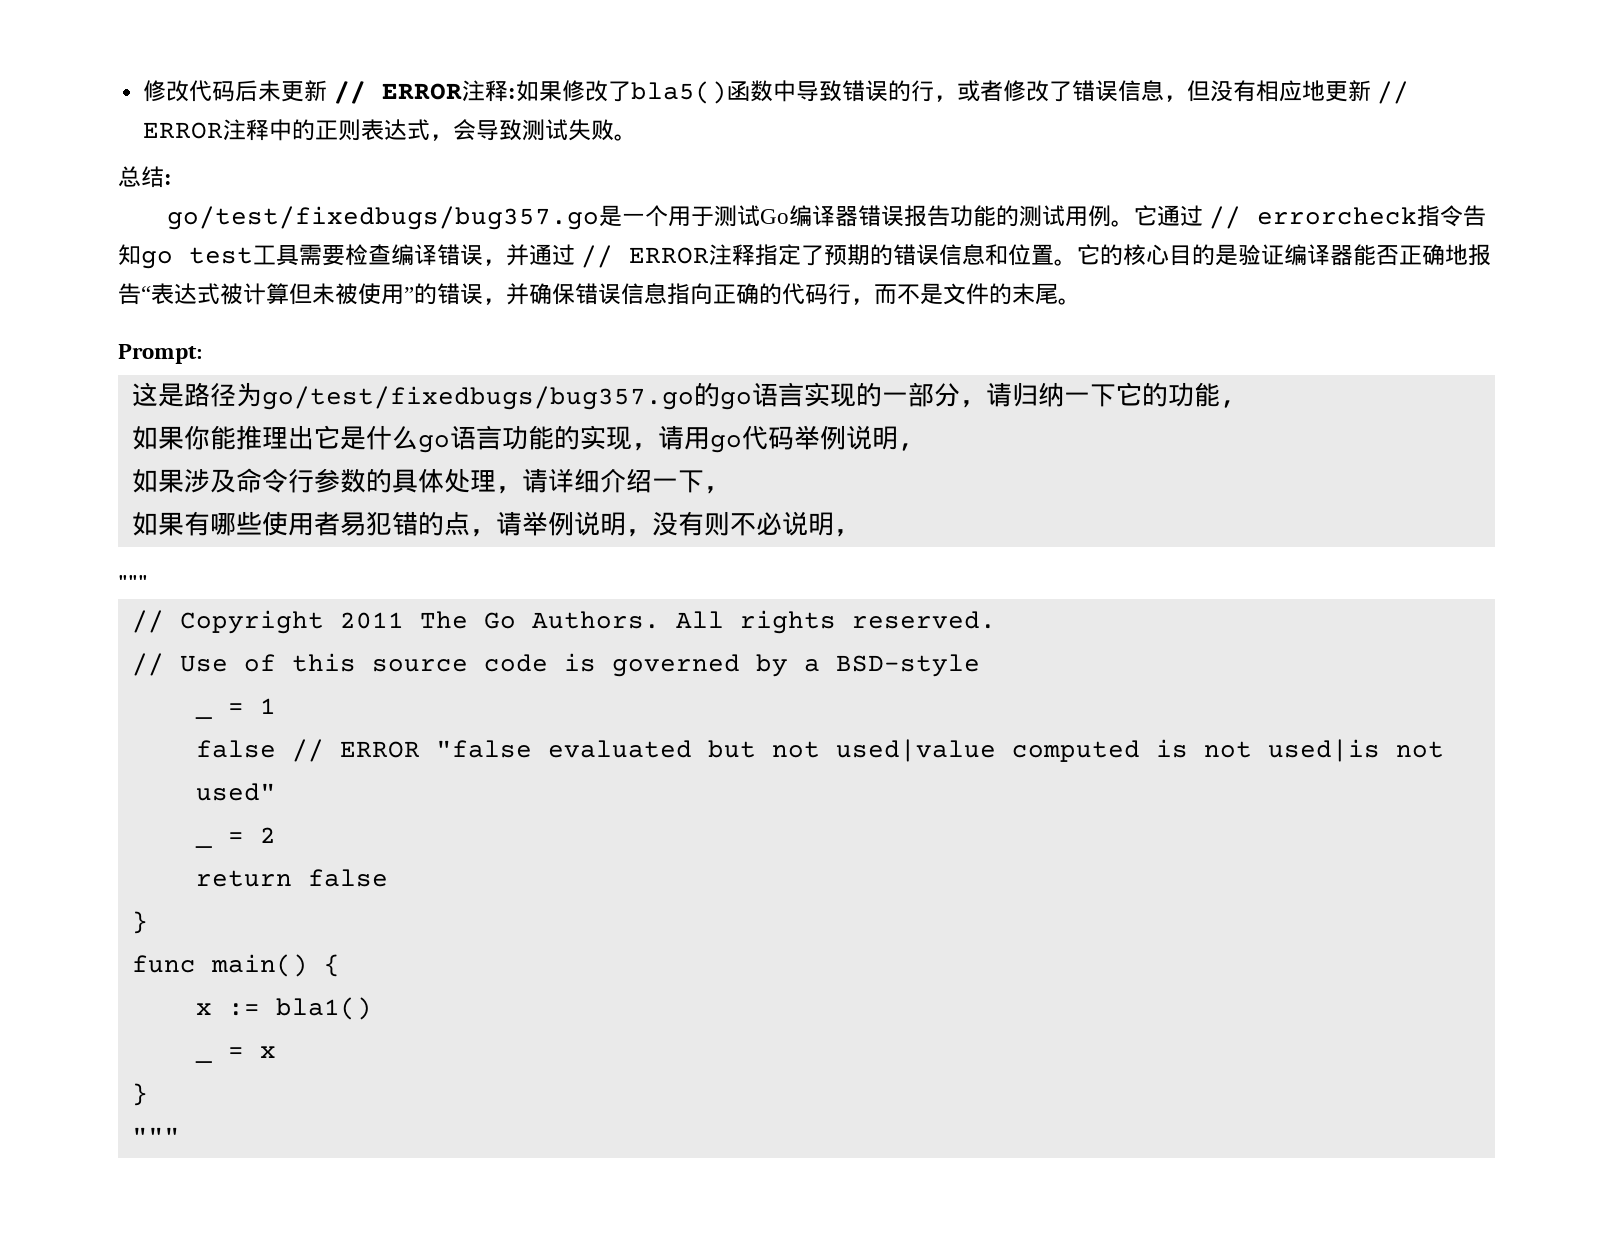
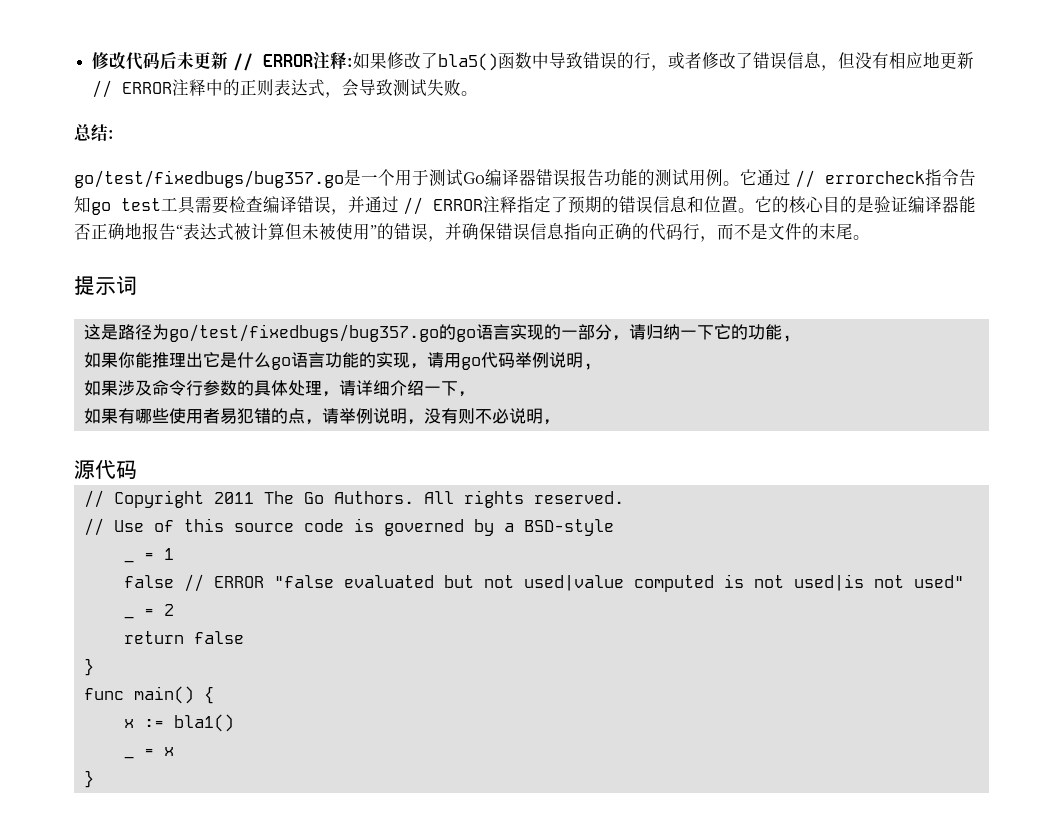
- Prompt:
+ 提示词
  如果有哪些使用者易犯错的点，请举例说明，没有则不必说明，
- """
+ 源代码
  _ = x
  }
- """

